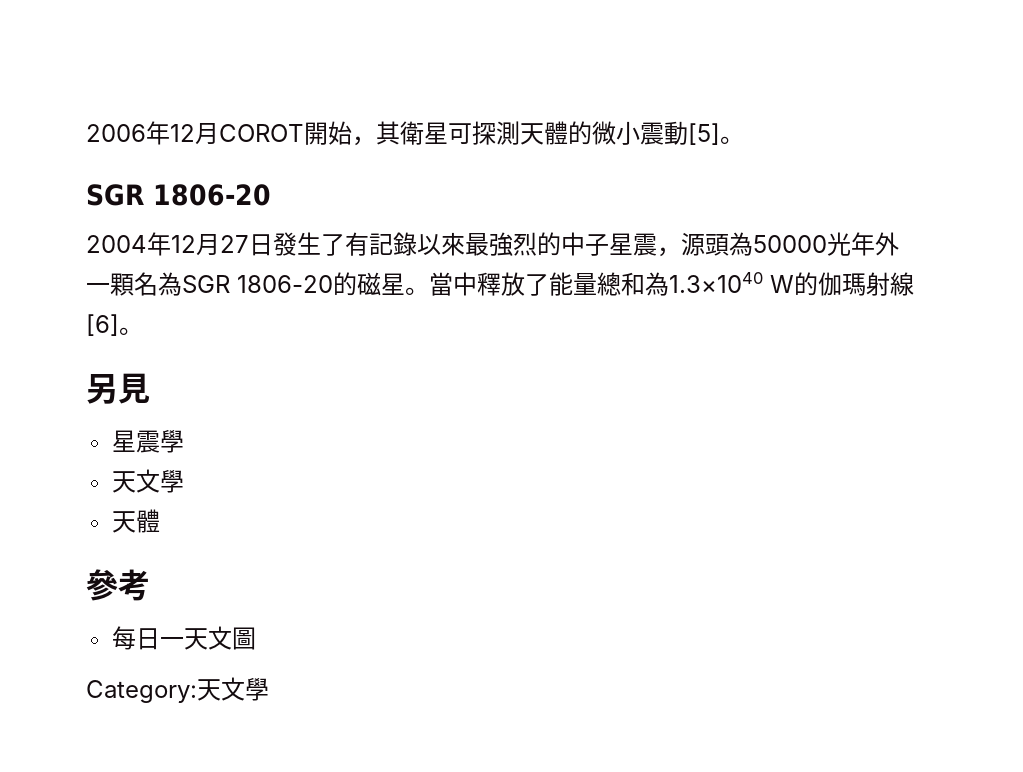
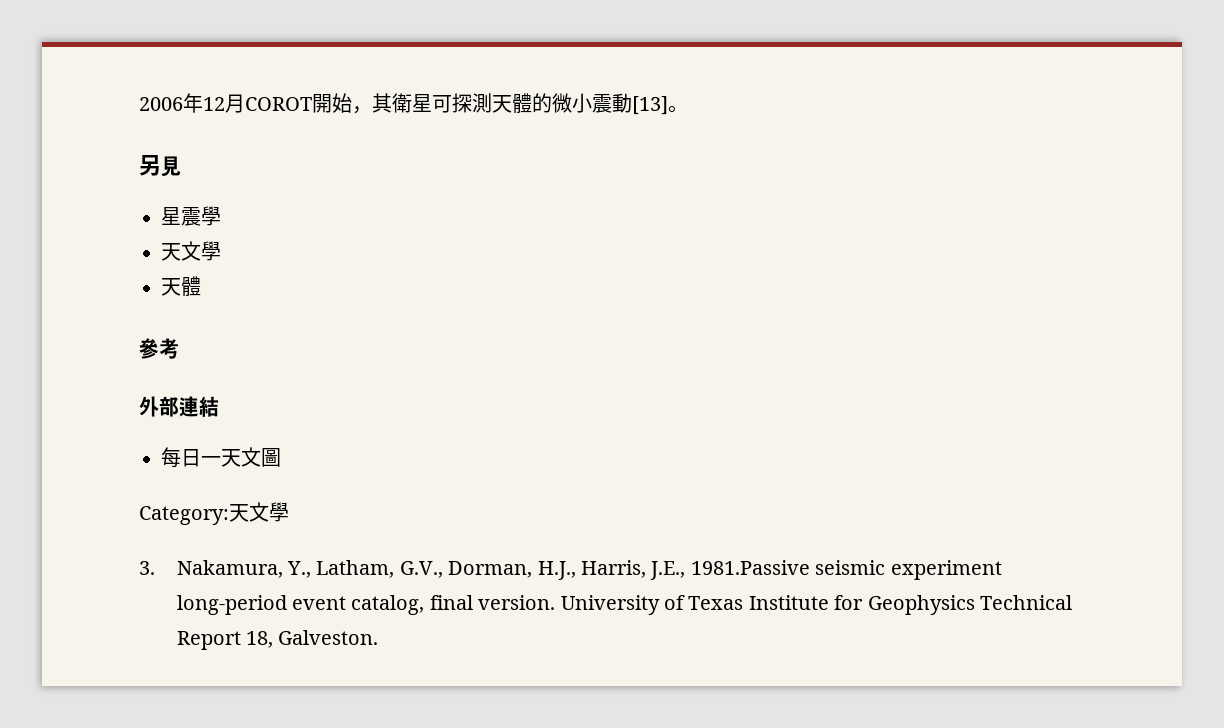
- 2006年12月COROT開始，其衛星可探測天體的微小震動[5]。
- SGR 1806-20
- 2004年12月27日發生了有記錄以來最強烈的中子星震，源頭為50000光年外一顆名為SGR 1806-20的磁星。當中釋放了能量總和為1.3×1040 W的伽瑪射線[6]。
+ 2006年12月COROT開始，其衛星可探測天體的微小震動[13]。
+ 外部連結
+ 3. Nakamura, Y., Latham, G.V., Dorman, H.J., Harris, J.E., 1981.Passive seismic experiment long-period event catalog, final version. University of Texas Institute for Geophysics Technical Report 18, Galveston.

